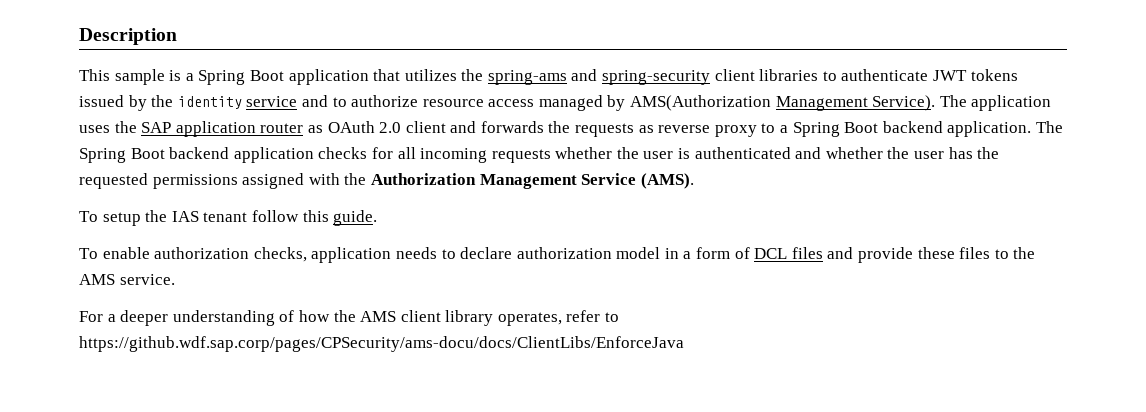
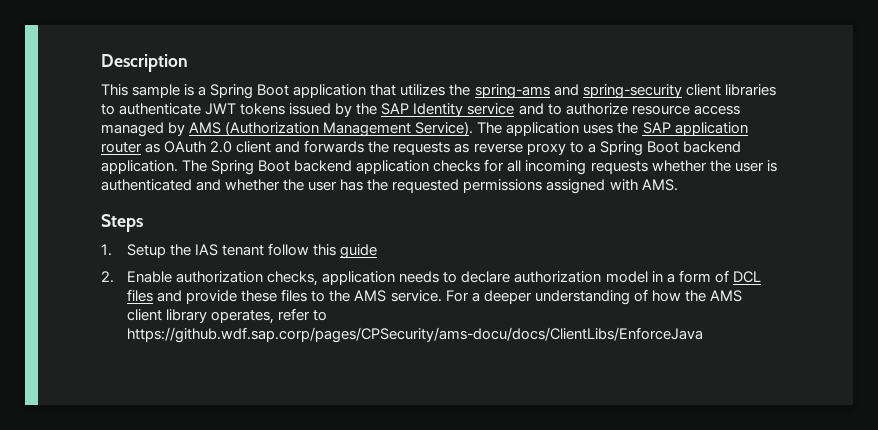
- This sample is a Spring Boot application that utilizes the spring-ams and spring-security client libraries to authenticate JWT tokens issued by the identity service and to authorize resource access managed by AMS(Authorization Management Service).
+ This sample is a Spring Boot application that utilizes the spring-ams and spring-security client libraries to authenticate JWT tokens issued by the SAP Identity service and to authorize resource access managed by AMS (Authorization Management Service).
- The Spring Boot backend application checks for all incoming requests whether the user is authenticated and whether the user has the requested permissions assigned with the Authorization Management Service (AMS).
- To setup the IAS tenant follow this guide.
- To enable authorization checks, application needs to declare authorization model in a form of DCL files and provide these files to the AMS service.
- For a deeper understanding of how the AMS client library operates, refer to https://github.wdf.sap.corp/pages/CPSecurity/ams-docu/docs/ClientLibs/EnforceJava
+ The Spring Boot backend application checks for all incoming requests whether the user is authenticated and whether the user has the requested permissions assigned with AMS.
+ Steps
+ 1. Setup the IAS tenant follow this guide
+ 2. Enable authorization checks, application needs to declare authorization model in a form of DCL files and provide these files to the AMS service. For a deeper understanding of how the AMS client library operates, refer to https://github.wdf.sap.corp/pages/CPSecurity/ams-docu/docs/ClientLibs/EnforceJava

